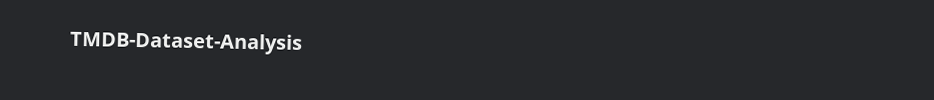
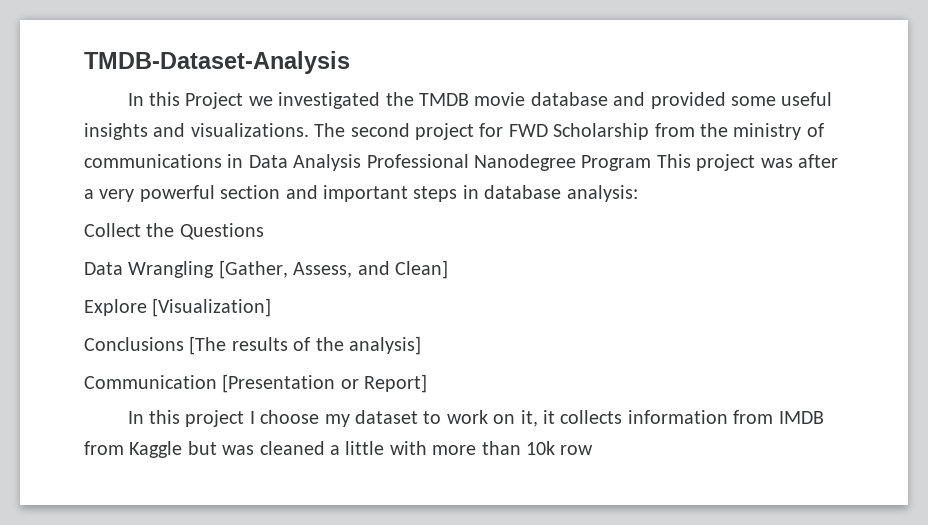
+ In this Project we investigated the TMDB movie database and provided some useful insights and visualizations. The second project for FWD Scholarship from the ministry of communications in Data Analysis Professional Nanodegree Program This project was after a very powerful section and important steps in database analysis:
+ Collect the Questions
+ Data Wrangling [Gather, Assess, and Clean]
+ Explore [Visualization]
+ Conclusions [The results of the analysis]
+ Communication [Presentation or Report]
+ In this project I choose my dataset to work on it, it collects information from IMDB from Kaggle but was cleaned a little with more than 10k row

